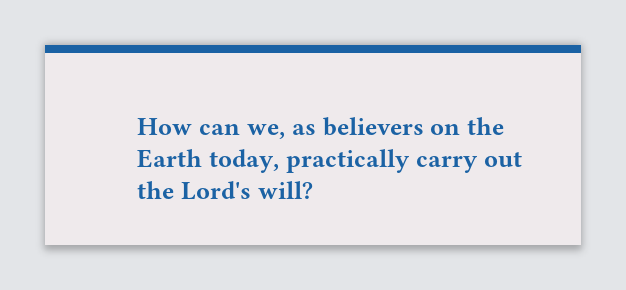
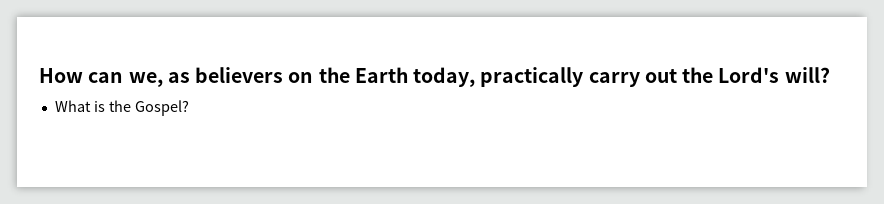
+ What is the Gospel?

